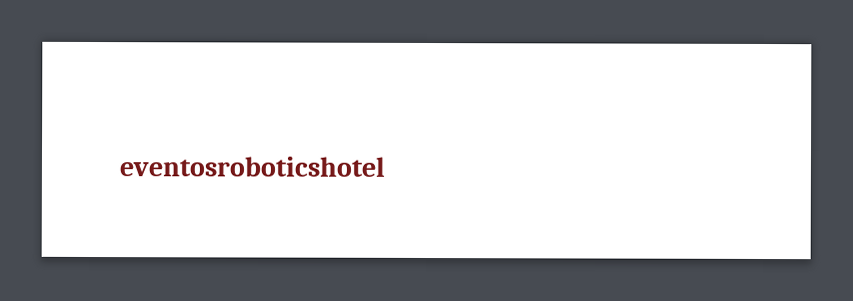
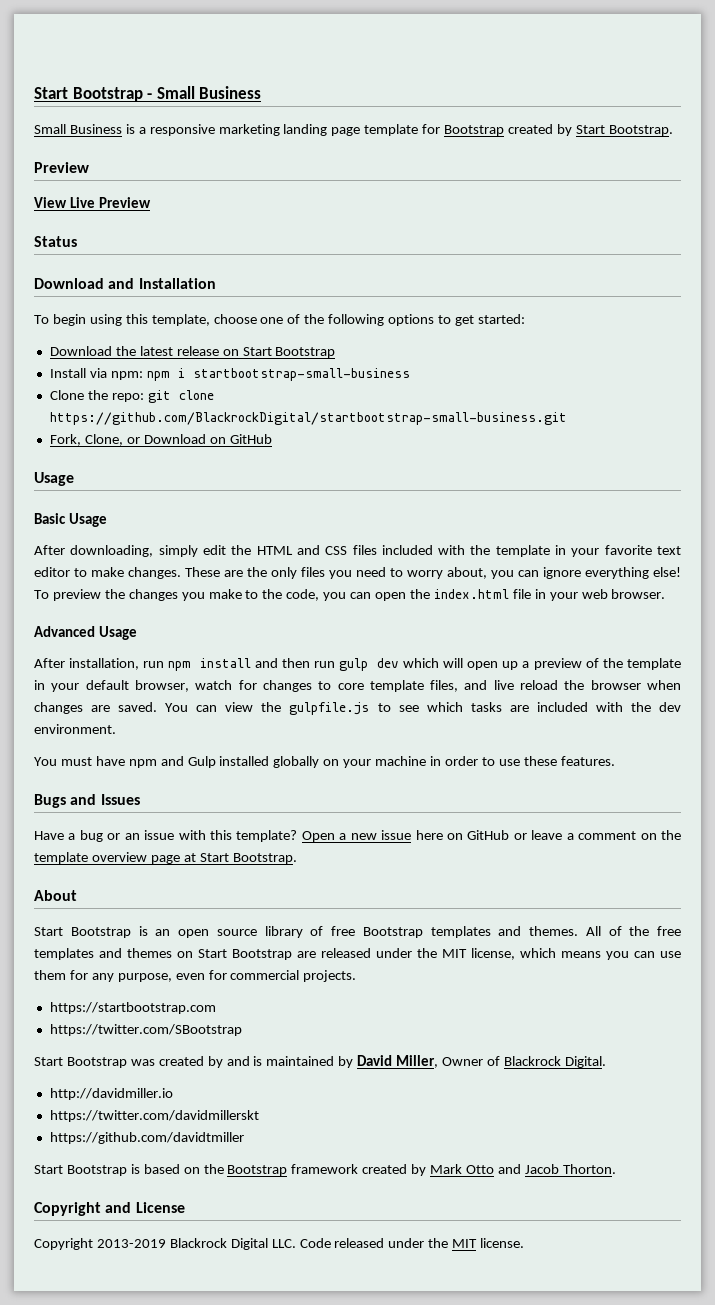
- eventosroboticshotel
+ Start Bootstrap - Small Business
+ Small Business is a responsive marketing landing page template for Bootstrap created by Start Bootstrap.
+ Preview
+ View Live Preview
+ Status
+ Download and Installation
+ To begin using this template, choose one of the following options to get started:
+ Download the latest release on Start Bootstrap
+ Install via npm: npm i startbootstrap-small-business
+ Clone the repo: git clone https://github.com/BlackrockDigital/startbootstrap-small-business.git
+ Fork, Clone, or Download on GitHub
+ Usage
+ Basic Usage
+ After downloading, simply edit the HTML and CSS files included with the template in your favorite text editor to make changes. These are the only files you need to worry about, you can ignore everything else! To preview the changes you make to the code, you can open the index.html file in your web browser.
+ Advanced Usage
+ After installation, run npm install and then run gulp dev which will open up a preview of the template in your default browser, watch for changes to core template files, and live reload the browser when changes are saved. You can view the gulpfile.js to see which tasks are included with the dev environment.
+ You must have npm and Gulp installed globally on your machine in order to use these features.
+ Bugs and Issues
+ Have a bug or an issue with this template? Open a new issue here on GitHub or leave a comment on the template overview page at Start Bootstrap.
+ About
+ Start Bootstrap is an open source library of free Bootstrap templates and themes. All of the free templates and themes on Start Bootstrap are released under the MIT license, which means you can use them for any purpose, even for commercial projects.
+ https://startbootstrap.com
+ https://twitter.com/SBootstrap
+ Start Bootstrap was created by and is maintained by David Miller, Owner of Blackrock Digital.
+ http://davidmiller.io
+ https://twitter.com/davidmillerskt
+ https://github.com/davidtmiller
+ Start Bootstrap is based on the Bootstrap framework created by Mark Otto and Jacob Thorton.
+ Copyright and License
+ Copyright 2013-2019 Blackrock Digital LLC. Code released under the MIT license.

